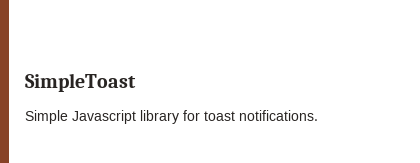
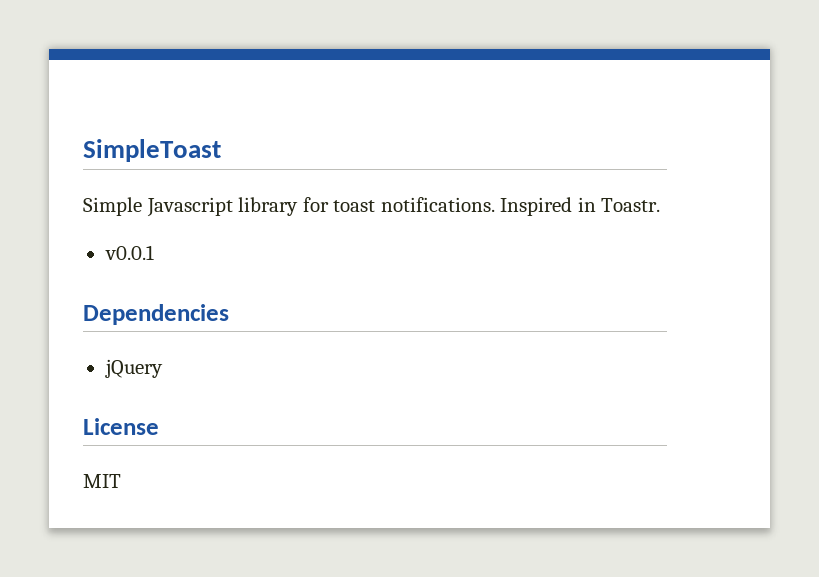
+ Inspired in Toastr.
+ v0.0.1
+ Dependencies
+ jQuery
+ License
+ MIT

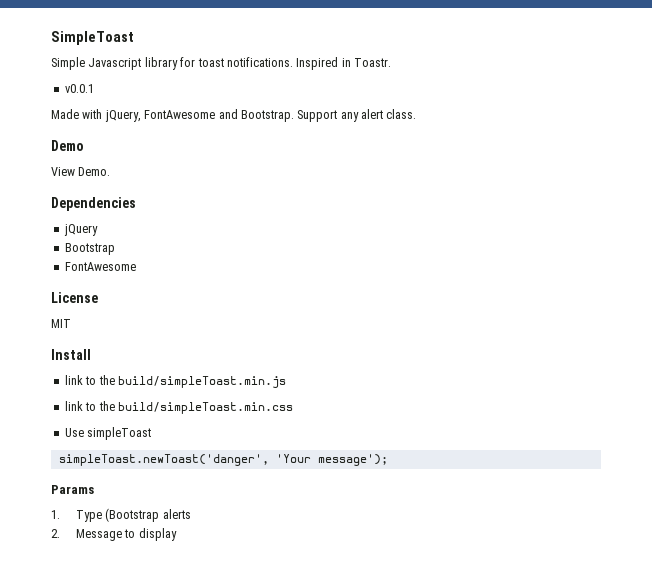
+ Made with jQuery, FontAwesome and Bootstrap. Support any alert class.
+ Demo
+ View Demo.
+ Bootstrap
+ FontAwesome
+ Install
+ link to the build/simpleToast.min.js
+ link to the build/simpleToast.min.css
+ Use simpleToast
+ simpleToast.newToast('danger', 'Your message');
+ Params
+ 1. Type (Bootstrap alerts
+ 2. Message to display

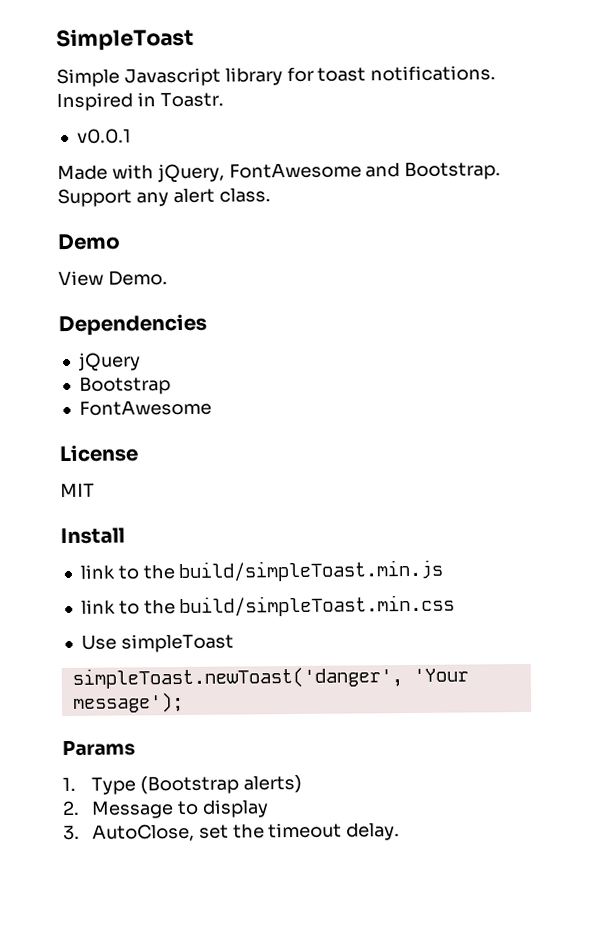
- 1. Type (Bootstrap alerts
+ 1. Type (Bootstrap alerts)
+ 3. AutoClose, set the timeout delay.

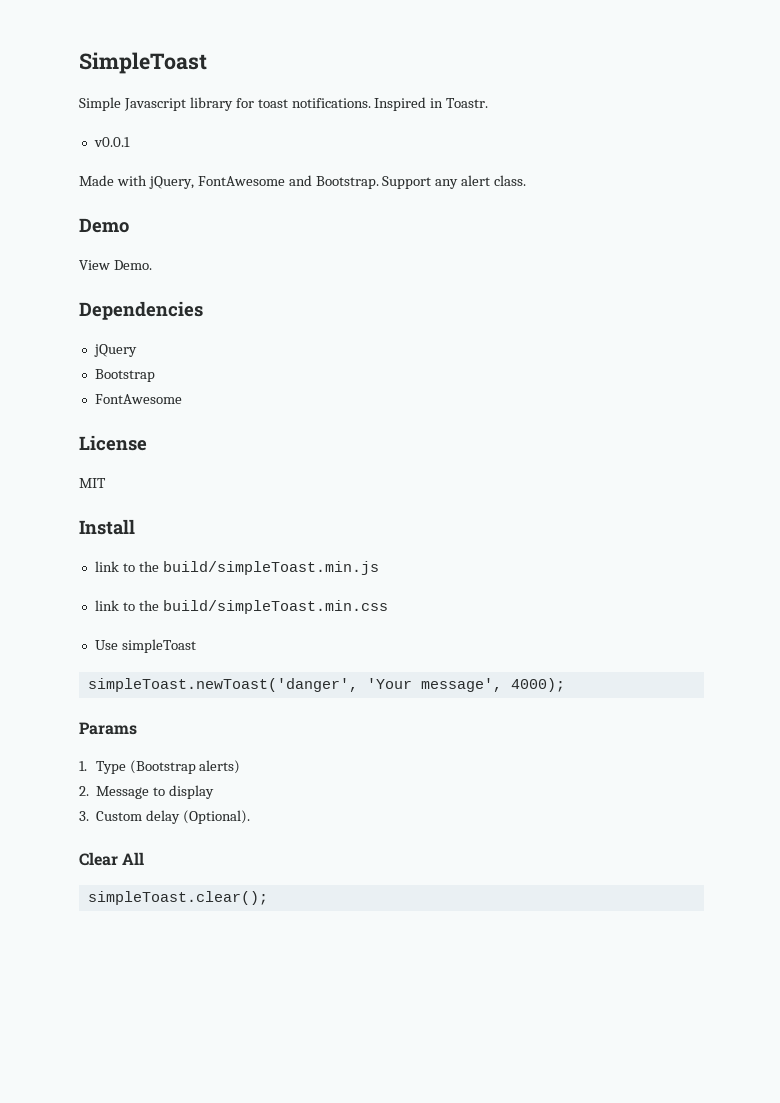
- simpleToast.newToast('danger', 'Your message');
+ simpleToast.newToast('danger', 'Your message', 4000);
- 3. AutoClose, set the timeout delay.
+ 3. Custom delay (Optional).
+ Clear All
+ simpleToast.clear();

